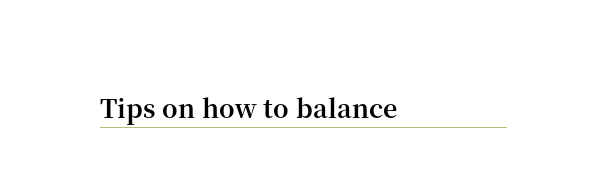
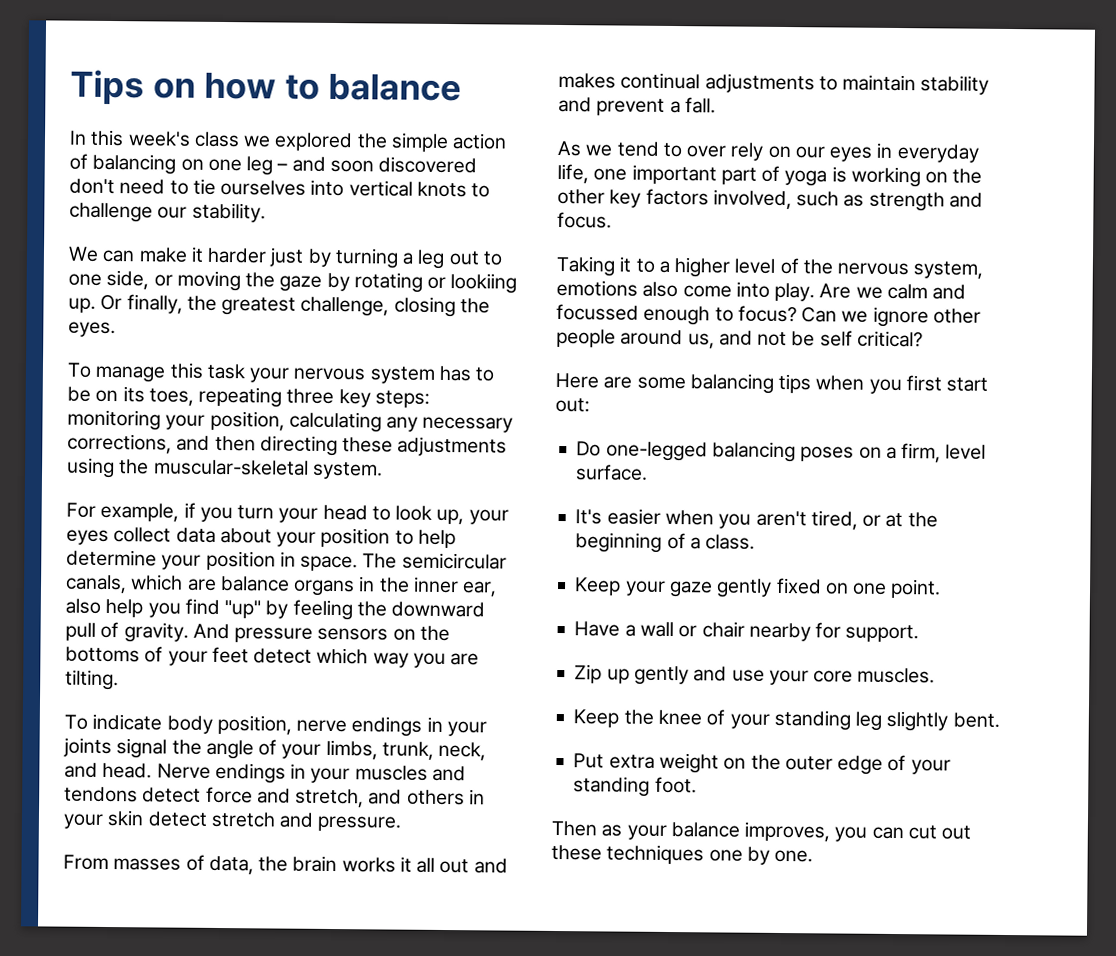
+ In this week's class we explored the simple action of balancing on one leg – and soon discovered don't need to tie ourselves into vertical knots to challenge our stability.
+ We can make it harder just by turning a leg out to one side, or moving the gaze by rotating or lookiing up. Or finally, the greatest challenge, closing the eyes.
+ To manage this task your nervous system has to be on its toes, repeating three key steps: monitoring your position, calculating any necessary corrections, and then directing these adjustments using the muscular-skeletal system.
+ For example, if you turn your head to look up, your eyes collect data about your position to help determine your position in space. The semicircular canals, which are balance organs in the inner ear, also help you find "up" by feeling the downward pull of gravity. And pressure sensors on the bottoms of your feet detect which way you are tilting.
+ To indicate body position, nerve endings in your joints signal the angle of your limbs, trunk, neck, and head. Nerve endings in your muscles and tendons detect force and stretch, and others in your skin detect stretch and pressure.
+ From masses of data, the brain works it all out and makes continual adjustments to maintain stability and prevent a fall.
+ As we tend to over rely on our eyes in everyday life, one important part of yoga is working on the other key factors involved, such as strength and focus.
+ Taking it to a higher level of the nervous system, emotions also come into play. Are we calm and focussed enough to focus? Can we ignore other people around us, and not be self critical?
+ Here are some balancing tips when you first start out:
+ Do one-legged balancing poses on a firm, level surface.
+ It's easier when you aren't tired, or at the beginning of a class.
+ Keep your gaze gently fixed on one point.
+ Have a wall or chair nearby for support.
+ Zip up gently and use your core muscles.
+ Keep the knee of your standing leg slightly bent.
+ Put extra weight on the outer edge of your standing foot.
+ Then as your balance improves, you can cut out these techniques one by one.

